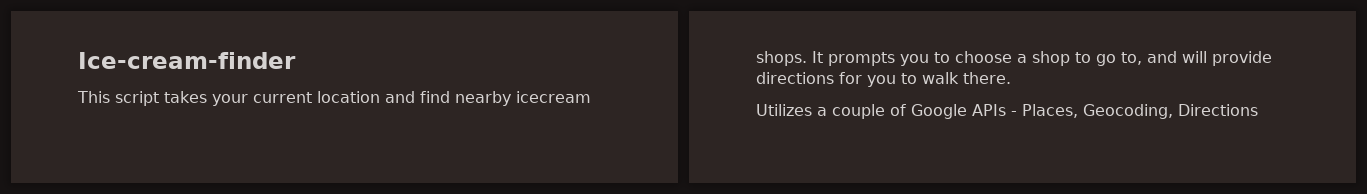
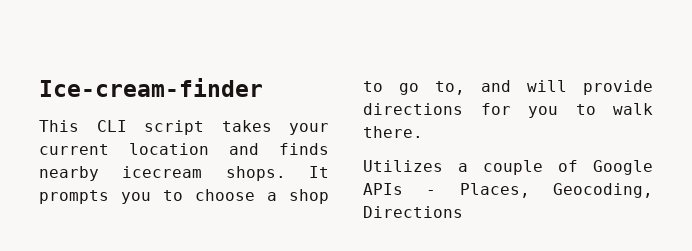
- This script takes your current location and find nearby icecream shops.
+ This CLI script takes your current location and finds nearby icecream shops.

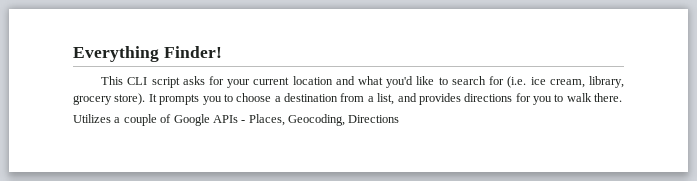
- Ice-cream-finder
+ Everything Finder!
- This CLI script takes your current location and finds nearby icecream shops.
+ This CLI script asks for your current location and what you'd like to search for (i.e. ice cream, library, grocery store).
- It prompts you to choose a shop to go to, and will provide directions for you to walk there.
+ It prompts you to choose a destination from a list, and provides directions for you to walk there.

